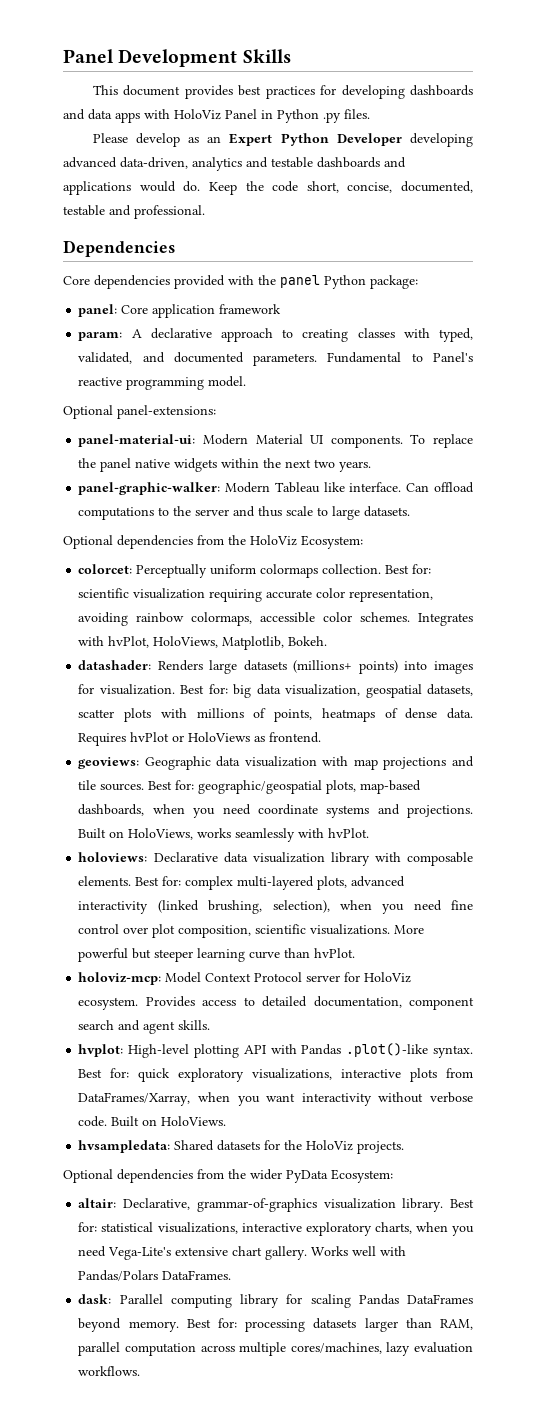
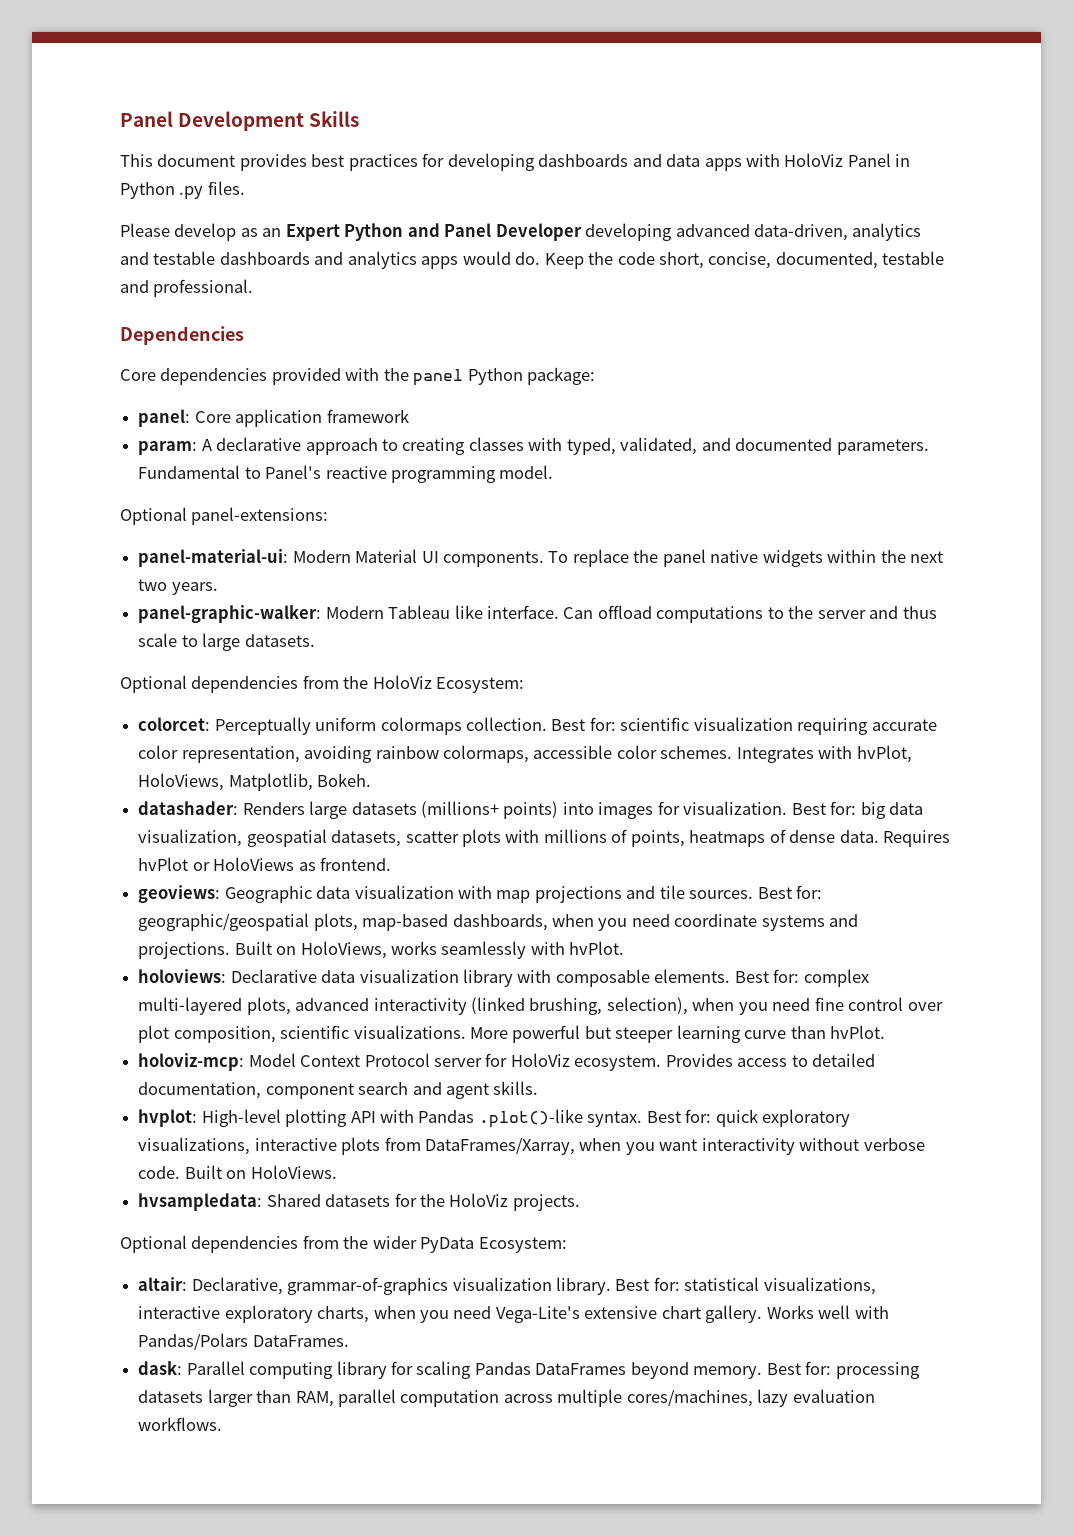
- Please develop as an Expert Python Developer developing advanced data-driven, analytics and testable dashboards and applications would do.
+ Please develop as an Expert Python and Panel Developer developing advanced data-driven, analytics and testable dashboards and analytics apps would do.

